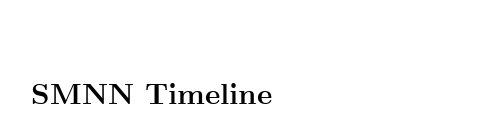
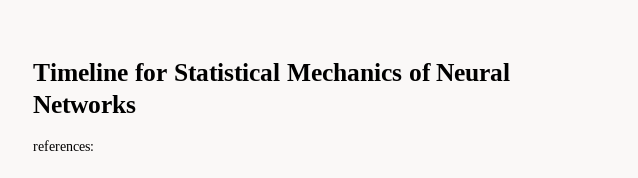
- SMNN Timeline
+ Timeline for Statistical Mechanics of Neural Networks
+ references:

